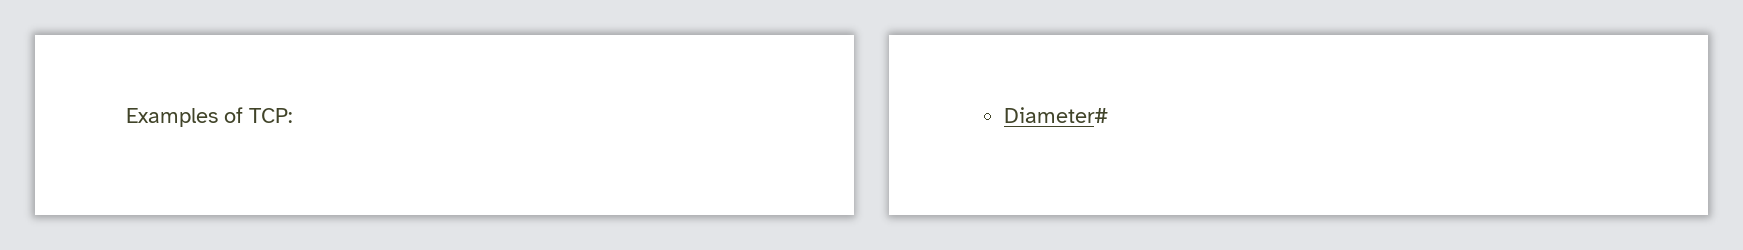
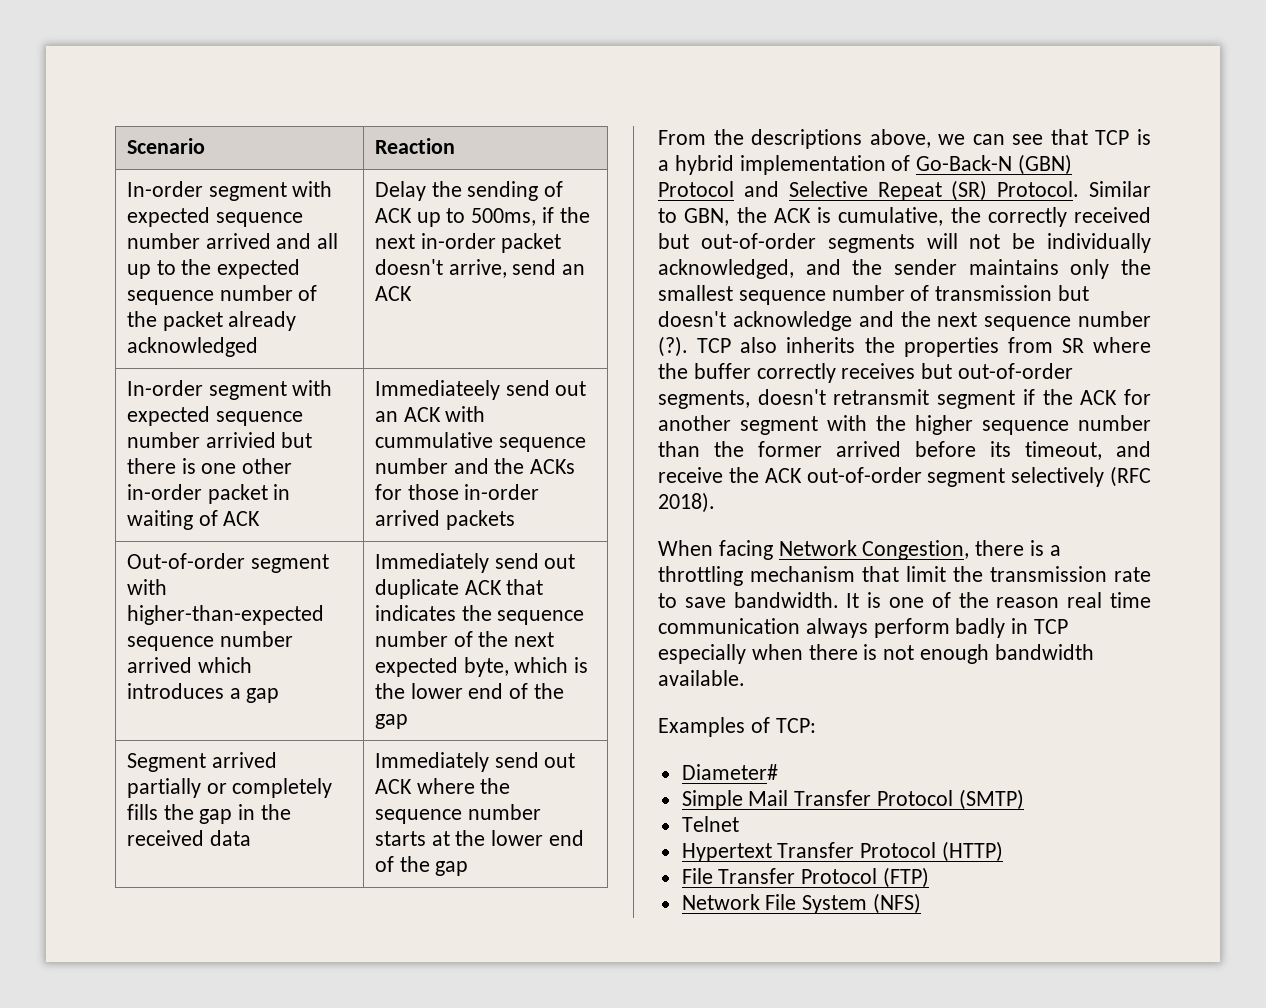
+ Scenario | Reaction
+ In-order segment with expected sequence number arrived and all up to the expected sequence number of the packet already acknowledged | Delay the sending of ACK up to 500ms, if the next in-order packet doesn't arrive, send an ACK
+ In-order segment with expected sequence number arrivied but there is one other in-order packet in waiting of ACK | Immediateely send out an ACK with cummulative sequence number and the ACKs for those in-order arrived packets
+ Out-of-order segment with higher-than-expected sequence number arrived which introduces a gap | Immediately send out duplicate ACK that indicates the sequence number of the next expected byte, which is the lower end of the gap
+ Segment arrived partially or completely fills the gap in the received data | Immediately send out ACK where the sequence number starts at the lower end of the gap
+ From the descriptions above, we can see that TCP is a hybrid implementation of Go-Back-N (GBN) Protocol and Selective Repeat (SR) Protocol. Similar to GBN, the ACK is cumulative, the correctly received but out-of-order segments will not be individually acknowledged, and the sender maintains only the smallest sequence number of transmission but doesn't acknowledge and the next sequence number (?). TCP also inherits the properties from SR where the buffer correctly receives but out-of-order segments, doesn't retransmit segment if the ACK for another segment with the higher sequence number than the former arrived before its timeout, and receive the ACK out-of-order segment selectively (RFC 2018).
+ When facing Network Congestion, there is a throttling mechanism that limit the transmission rate to save bandwidth. It is one of the reason real time communication always perform badly in TCP especially when there is not enough bandwidth available.
  Examples of TCP:
  Diameter#
+ Simple Mail Transfer Protocol (SMTP)
+ Telnet
+ Hypertext Transfer Protocol (HTTP)
+ File Transfer Protocol (FTP)
+ Network File System (NFS)

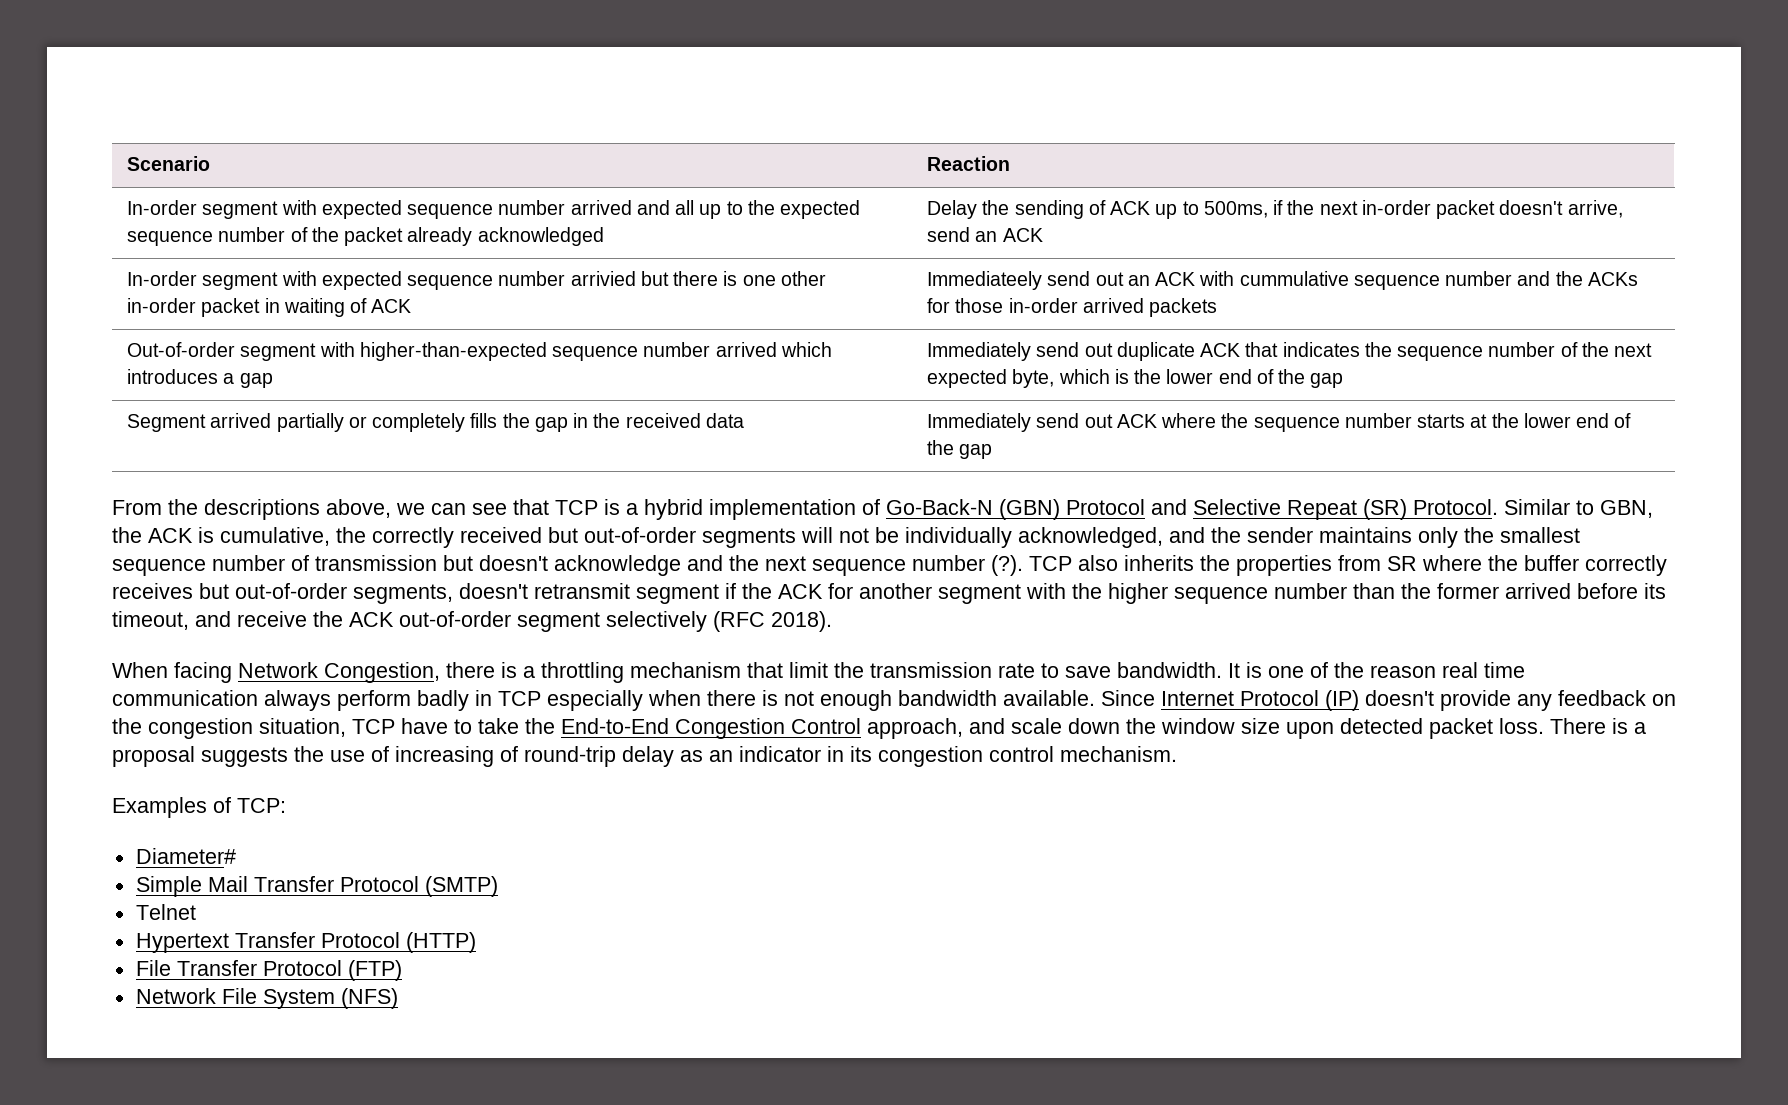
+ Since Internet Protocol (IP) doesn't provide any feedback on the congestion situation, TCP have to take the End-to-End Congestion Control approach, and scale down the window size upon detected packet loss. There is a proposal suggests the use of increasing of round-trip delay as an indicator in its congestion control mechanism.

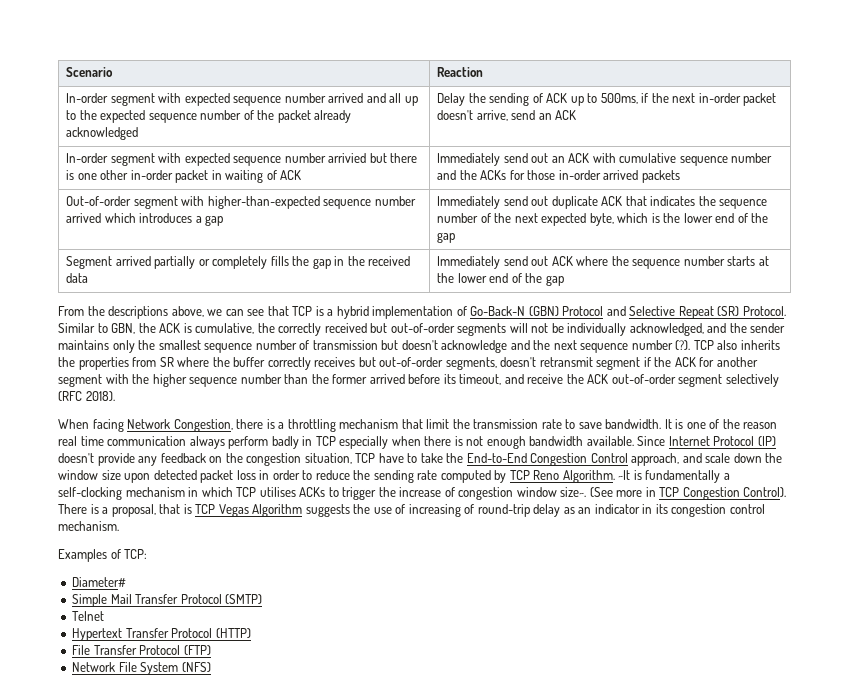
- In-order segment with expected sequence number arrivied but there is one other in-order packet in waiting of ACK | Immediateely send out an ACK with cummulative sequence number and the ACKs for those in-order arrived packets
+ In-order segment with expected sequence number arrivied but there is one other in-order packet in waiting of ACK | Immediately send out an ACK with cumulative sequence number and the ACKs for those in-order arrived packets
- Since Internet Protocol (IP) doesn't provide any feedback on the congestion situation, TCP have to take the End-to-End Congestion Control approach, and scale down the window size upon detected packet loss. There is a proposal suggests the use of increasing of round-trip delay as an indicator in its congestion control mechanism.
+ Since Internet Protocol (IP) doesn't provide any feedback on the congestion situation, TCP have to take the End-to-End Congestion Control approach, and scale down the window size upon detected packet loss in order to reduce the sending rate computed by TCP Reno Algorithm. ~It is fundamentally a self-clocking mechanism in which TCP utilises ACKs to trigger the increase of congestion window size~. (See more in TCP Congestion Control). There is a proposal, that is TCP Vegas Algorithm suggests the use of increasing of round-trip delay as an indicator in its congestion control mechanism.

